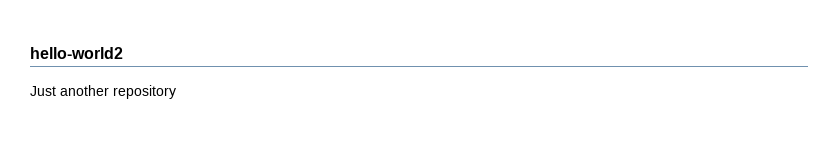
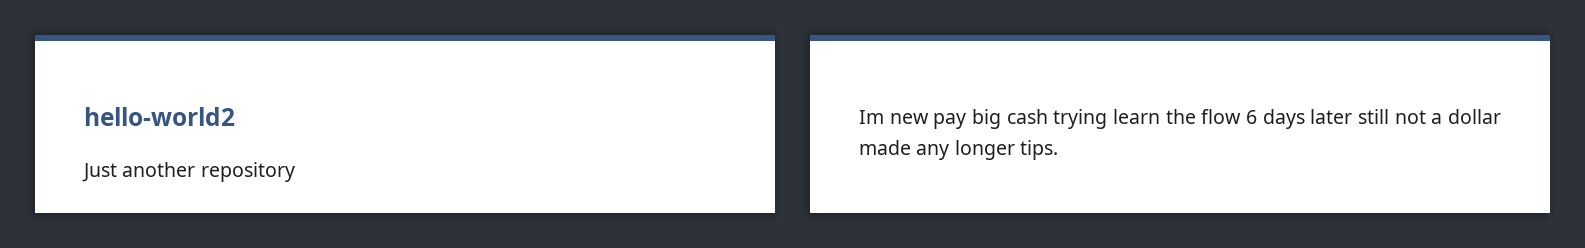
+ Im new pay big cash trying learn the flow 6 days later still not a dollar made any longer tips.

